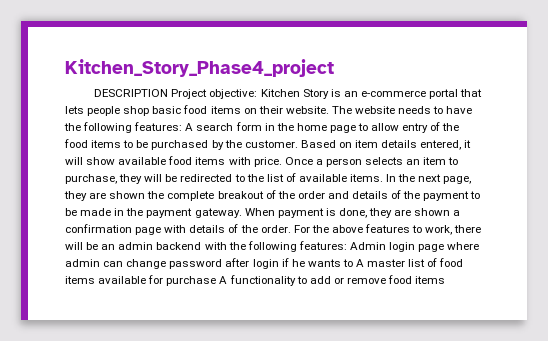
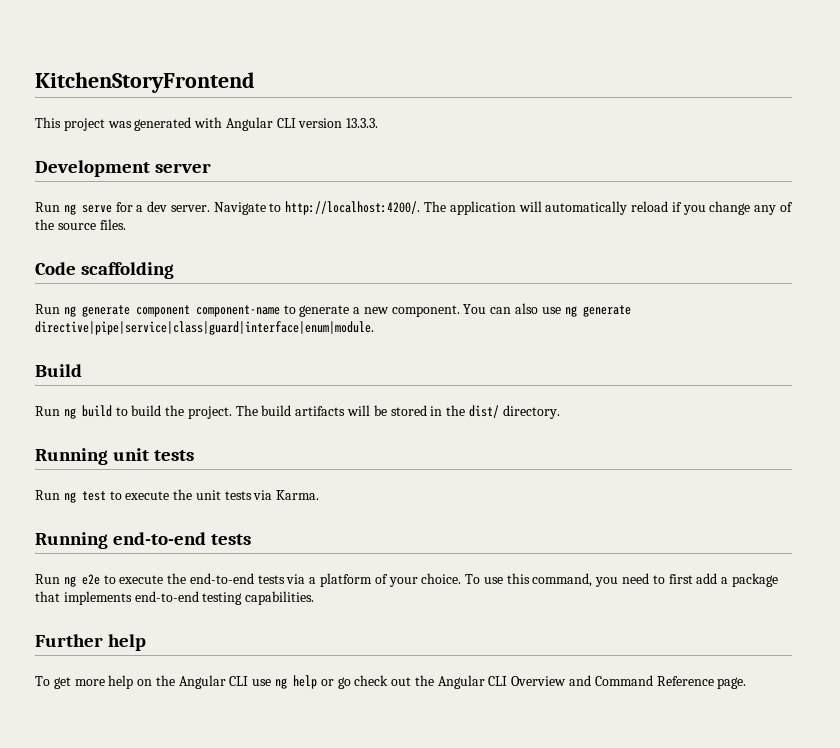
- Kitchen_Story_Phase4_project
- DESCRIPTION Project objective: Kitchen Story is an e-commerce portal that lets people shop basic food items on their website. The website needs to have the following features: A search form in the home page to allow entry of the food items to be purchased by the customer. Based on item details entered, it will show available food items with price. Once a person selects an item to purchase, they will be redirected to the list of available items. In the next page, they are shown the complete breakout of the order and details of the payment to be made in the payment gateway. When payment is done, they are shown a confirmation page with details of the order. For the above features to work, there will be an admin backend with the following features: Admin login page where admin can change password after login if he wants to A master list of food items available for purchase A functionality to add or remove food items
+ KitchenStoryFrontend
+ This project was generated with Angular CLI version 13.3.3.
+ Development server
+ Run ng serve for a dev server. Navigate to http://localhost:4200/. The application will automatically reload if you change any of the source files.
+ Code scaffolding
+ Run ng generate component component-name to generate a new component. You can also use ng generate directive|pipe|service|class|guard|interface|enum|module.
+ Build
+ Run ng build to build the project. The build artifacts will be stored in the dist/ directory.
+ Running unit tests
+ Run ng test to execute the unit tests via Karma.
+ Running end-to-end tests
+ Run ng e2e to execute the end-to-end tests via a platform of your choice. To use this command, you need to first add a package that implements end-to-end testing capabilities.
+ Further help
+ To get more help on the Angular CLI use ng help or go check out the Angular CLI Overview and Command Reference page.

